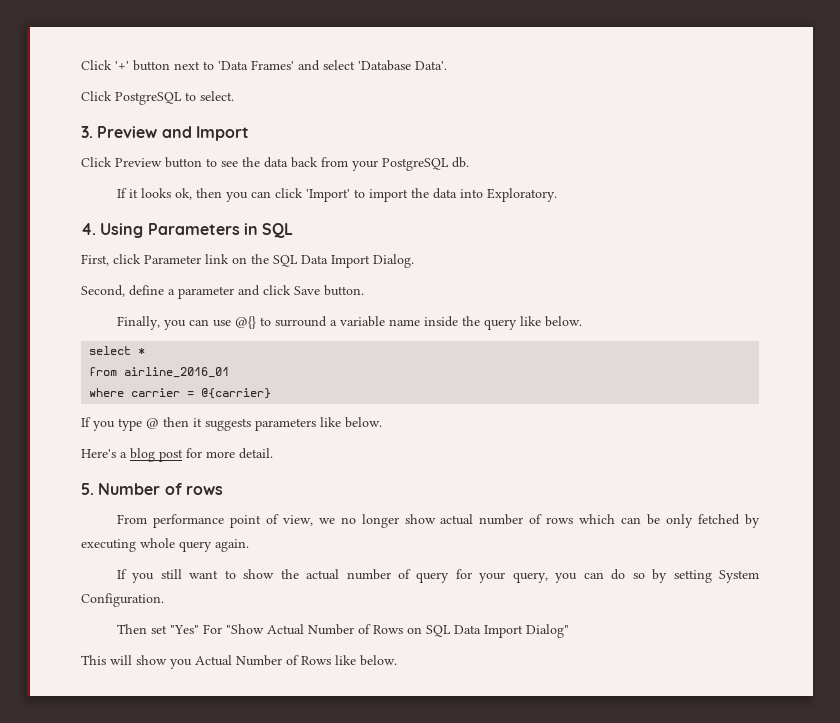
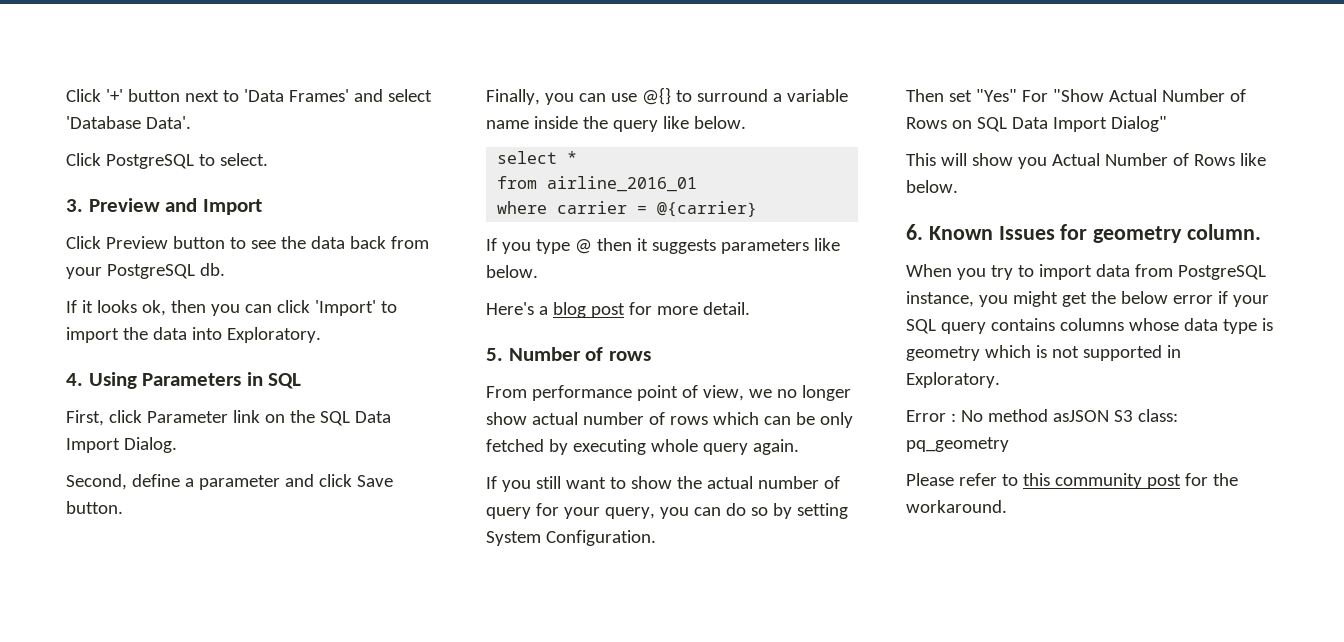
+ 6. Known Issues for geometry column.
+ When you try to import data from PostgreSQL instance, you might get the below error if your SQL query contains columns whose data type is geometry which is not supported in Exploratory.
+ Error : No method asJSON S3 class: pq_geometry
+ Please refer to this community post for the workaround.

